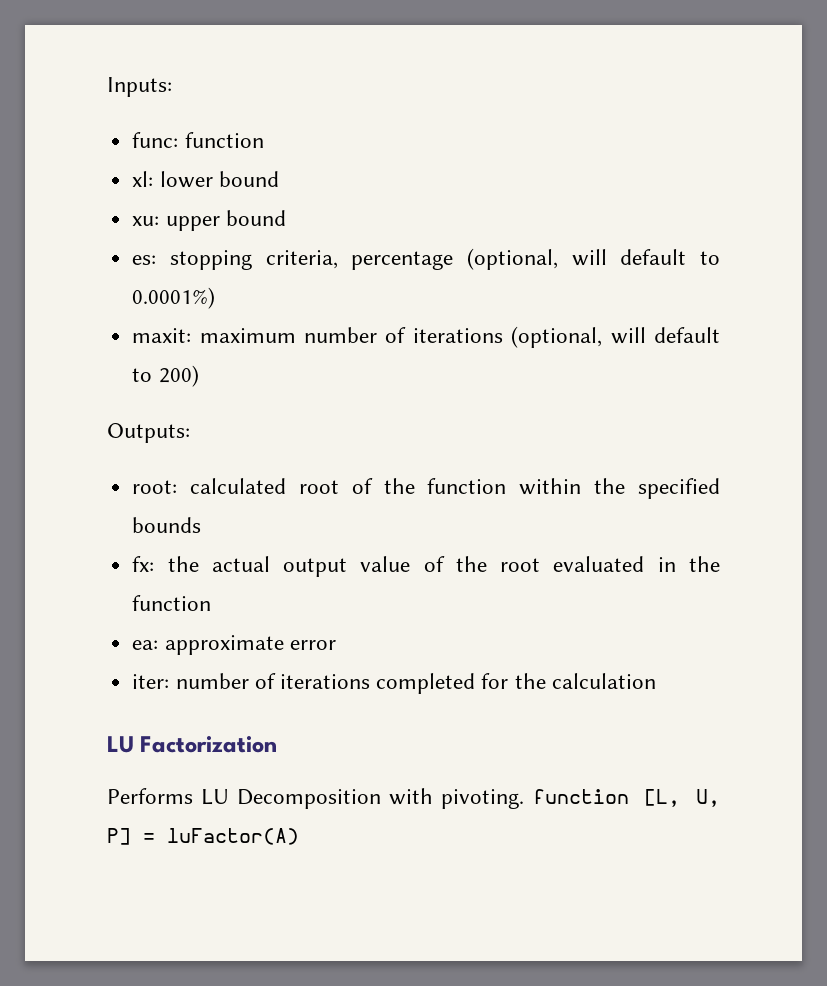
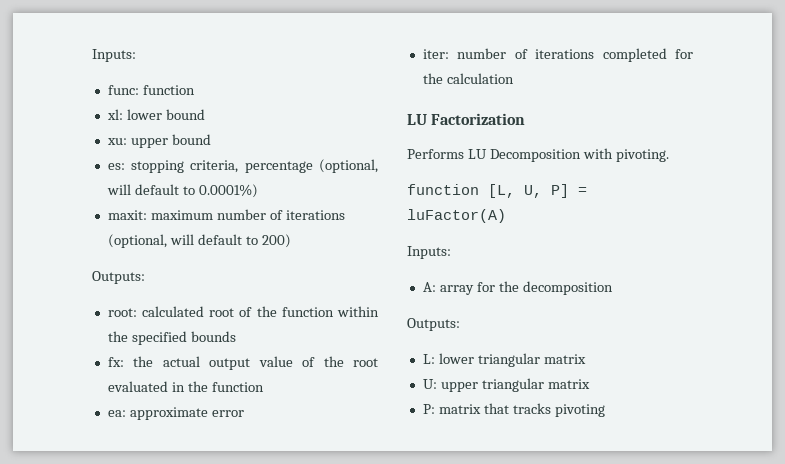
- Performs LU Decomposition with pivoting. function [L, U, P] = luFactor(A)
+ Performs LU Decomposition with pivoting.
+ function [L, U, P] = luFactor(A)
+ Inputs:
+ A: array for the decomposition
+ Outputs:
+ L: lower triangular matrix
+ U: upper triangular matrix
+ P: matrix that tracks pivoting

